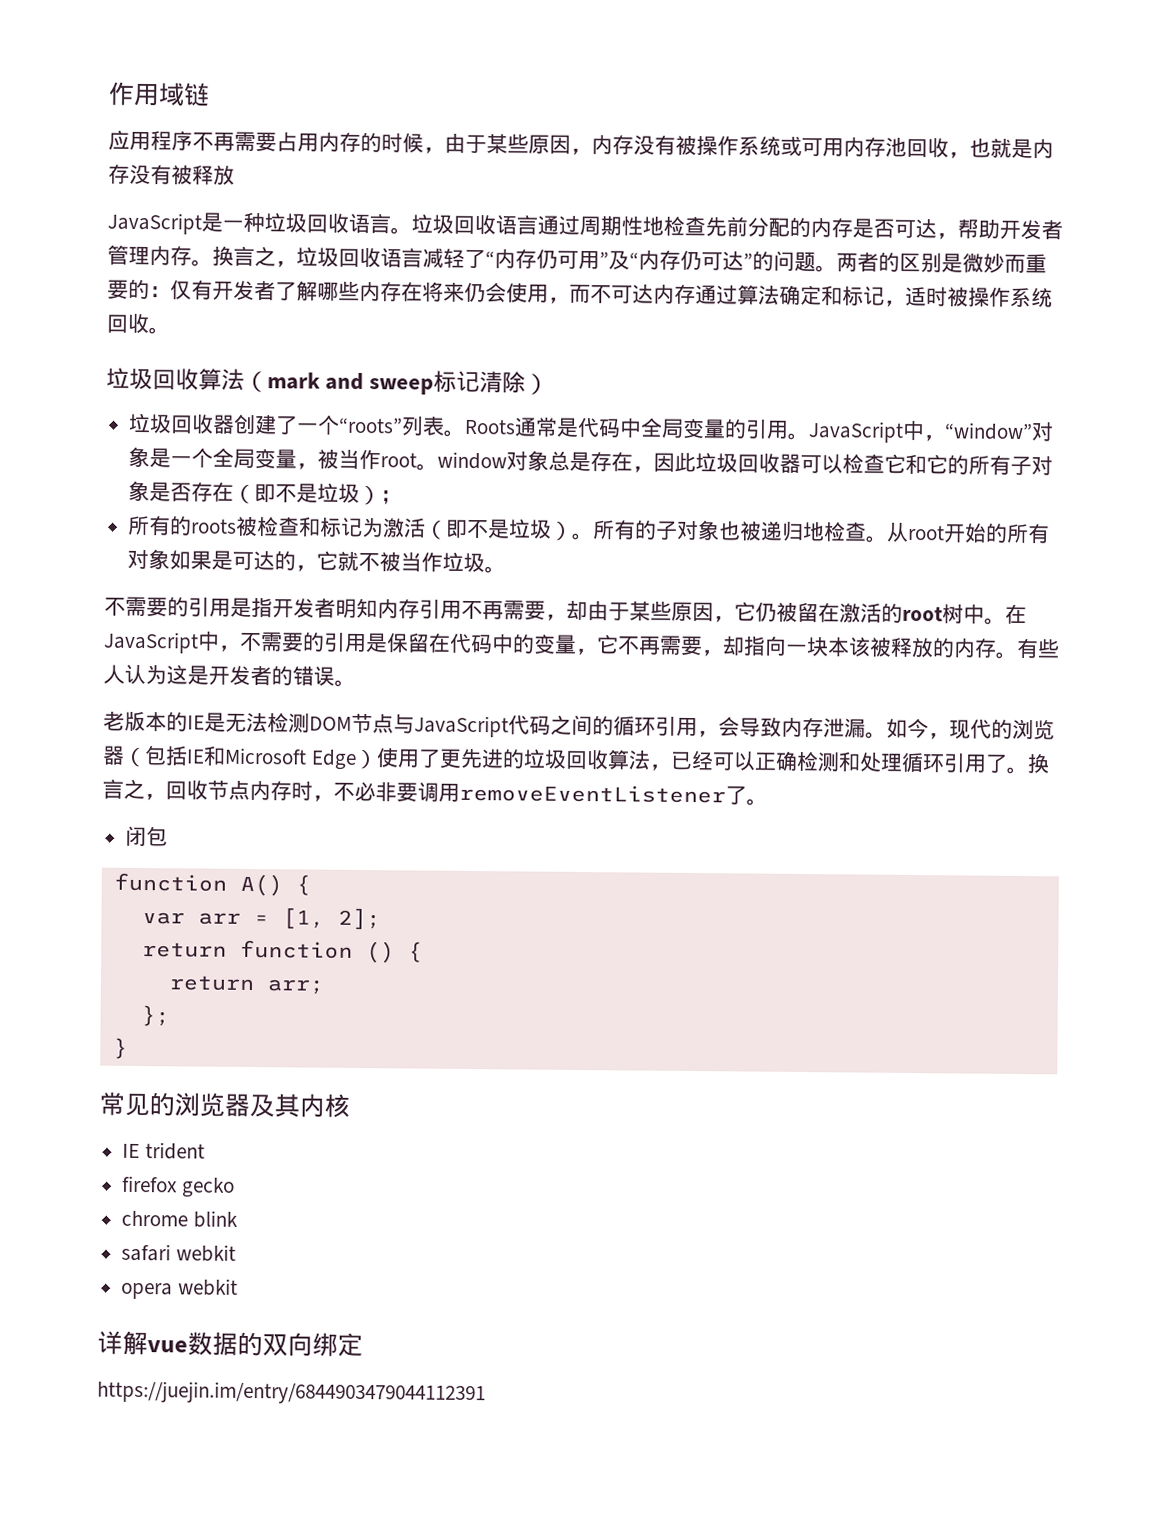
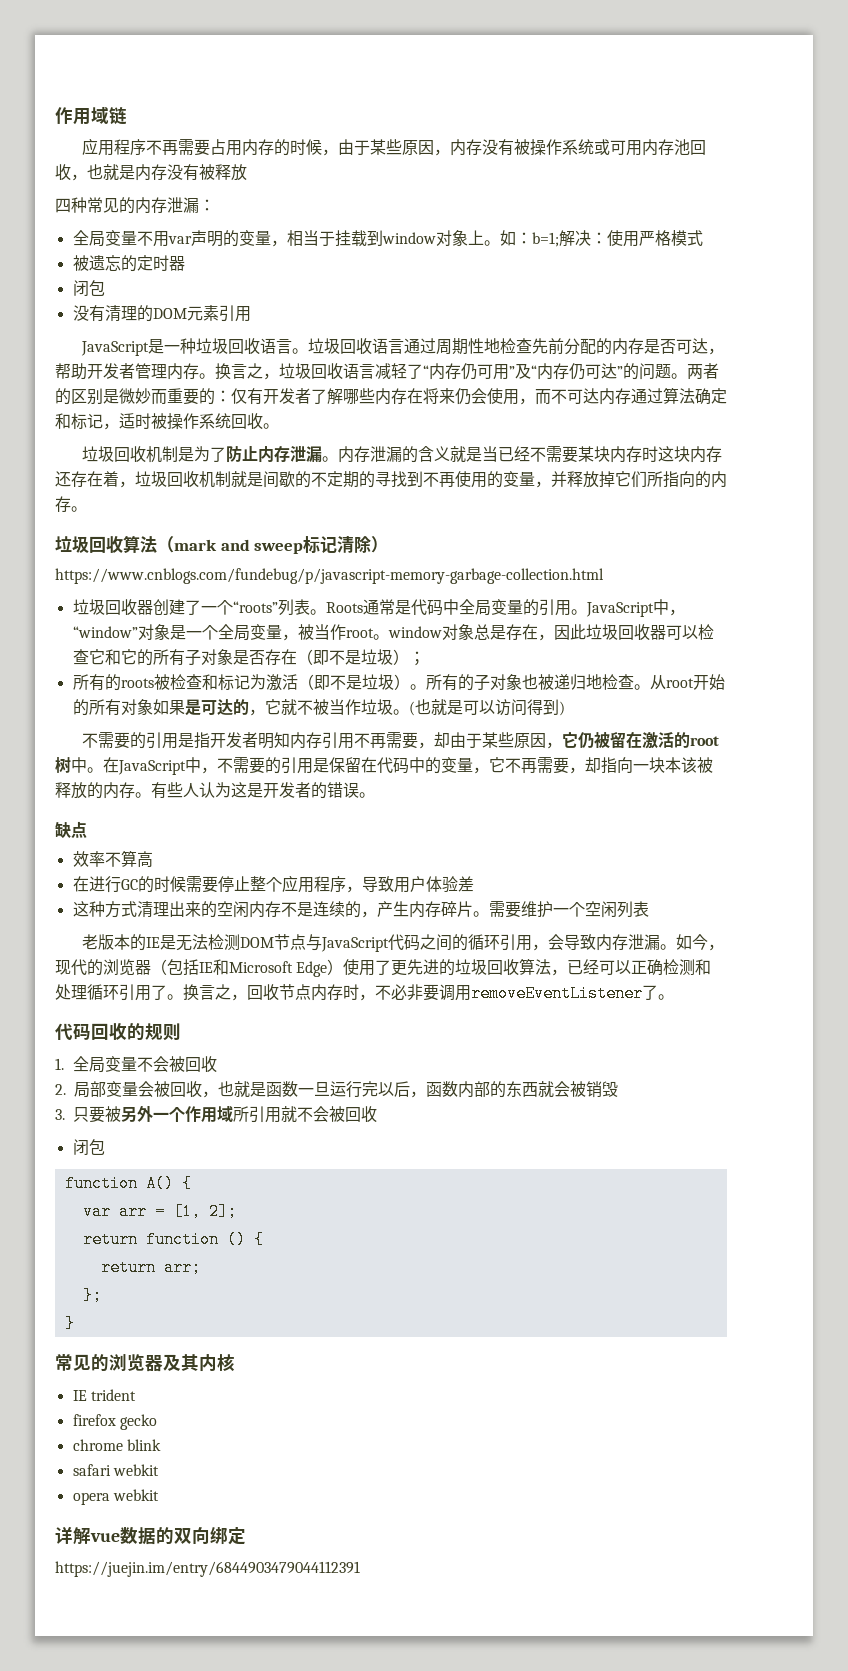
+ 四种常见的内存泄漏：
+ 全局变量不用var声明的变量，相当于挂载到window对象上。如：b=1;解决：使用严格模式
+ 被遗忘的定时器
+ 闭包
+ 没有清理的DOM元素引用
+ 垃圾回收机制是为了防止内存泄漏。内存泄漏的含义就是当已经不需要某块内存时这块内存还存在着，垃圾回收机制就是间歇的不定期的寻找到不再使用的变量，并释放掉它们所指向的内存。
+ https://www.cnblogs.com/fundebug/p/javascript-memory-garbage-collection.html
+ (也就是可以访问得到)
+ 缺点
+ 效率不算高
+ 在进行GC的时候需要停止整个应用程序，导致用户体验差
+ 这种方式清理出来的空闲内存不是连续的，产生内存碎片。需要维护一个空闲列表
+ 代码回收的规则
+ 1.全局变量不会被回收
+ 2.局部变量会被回收，也就是函数一旦运行完以后，函数内部的东西就会被销毁
+ 3.只要被另外一个作用域所引用就不会被回收

